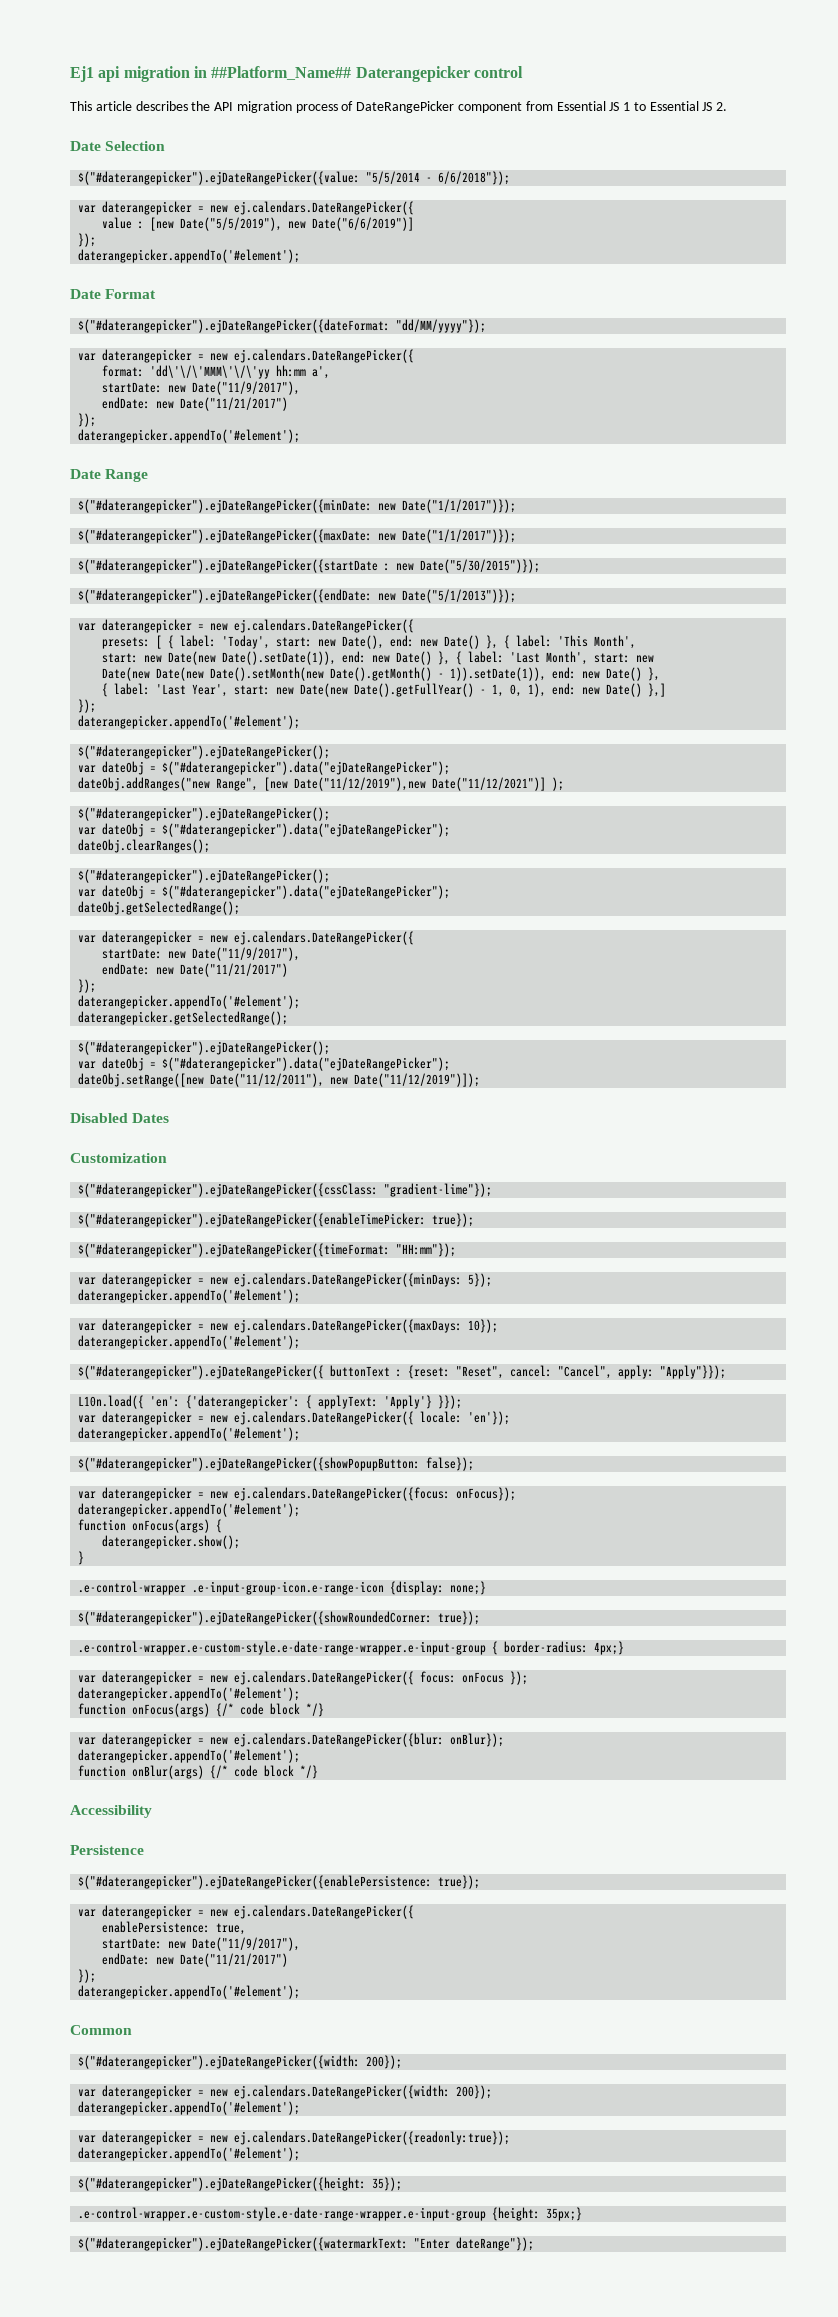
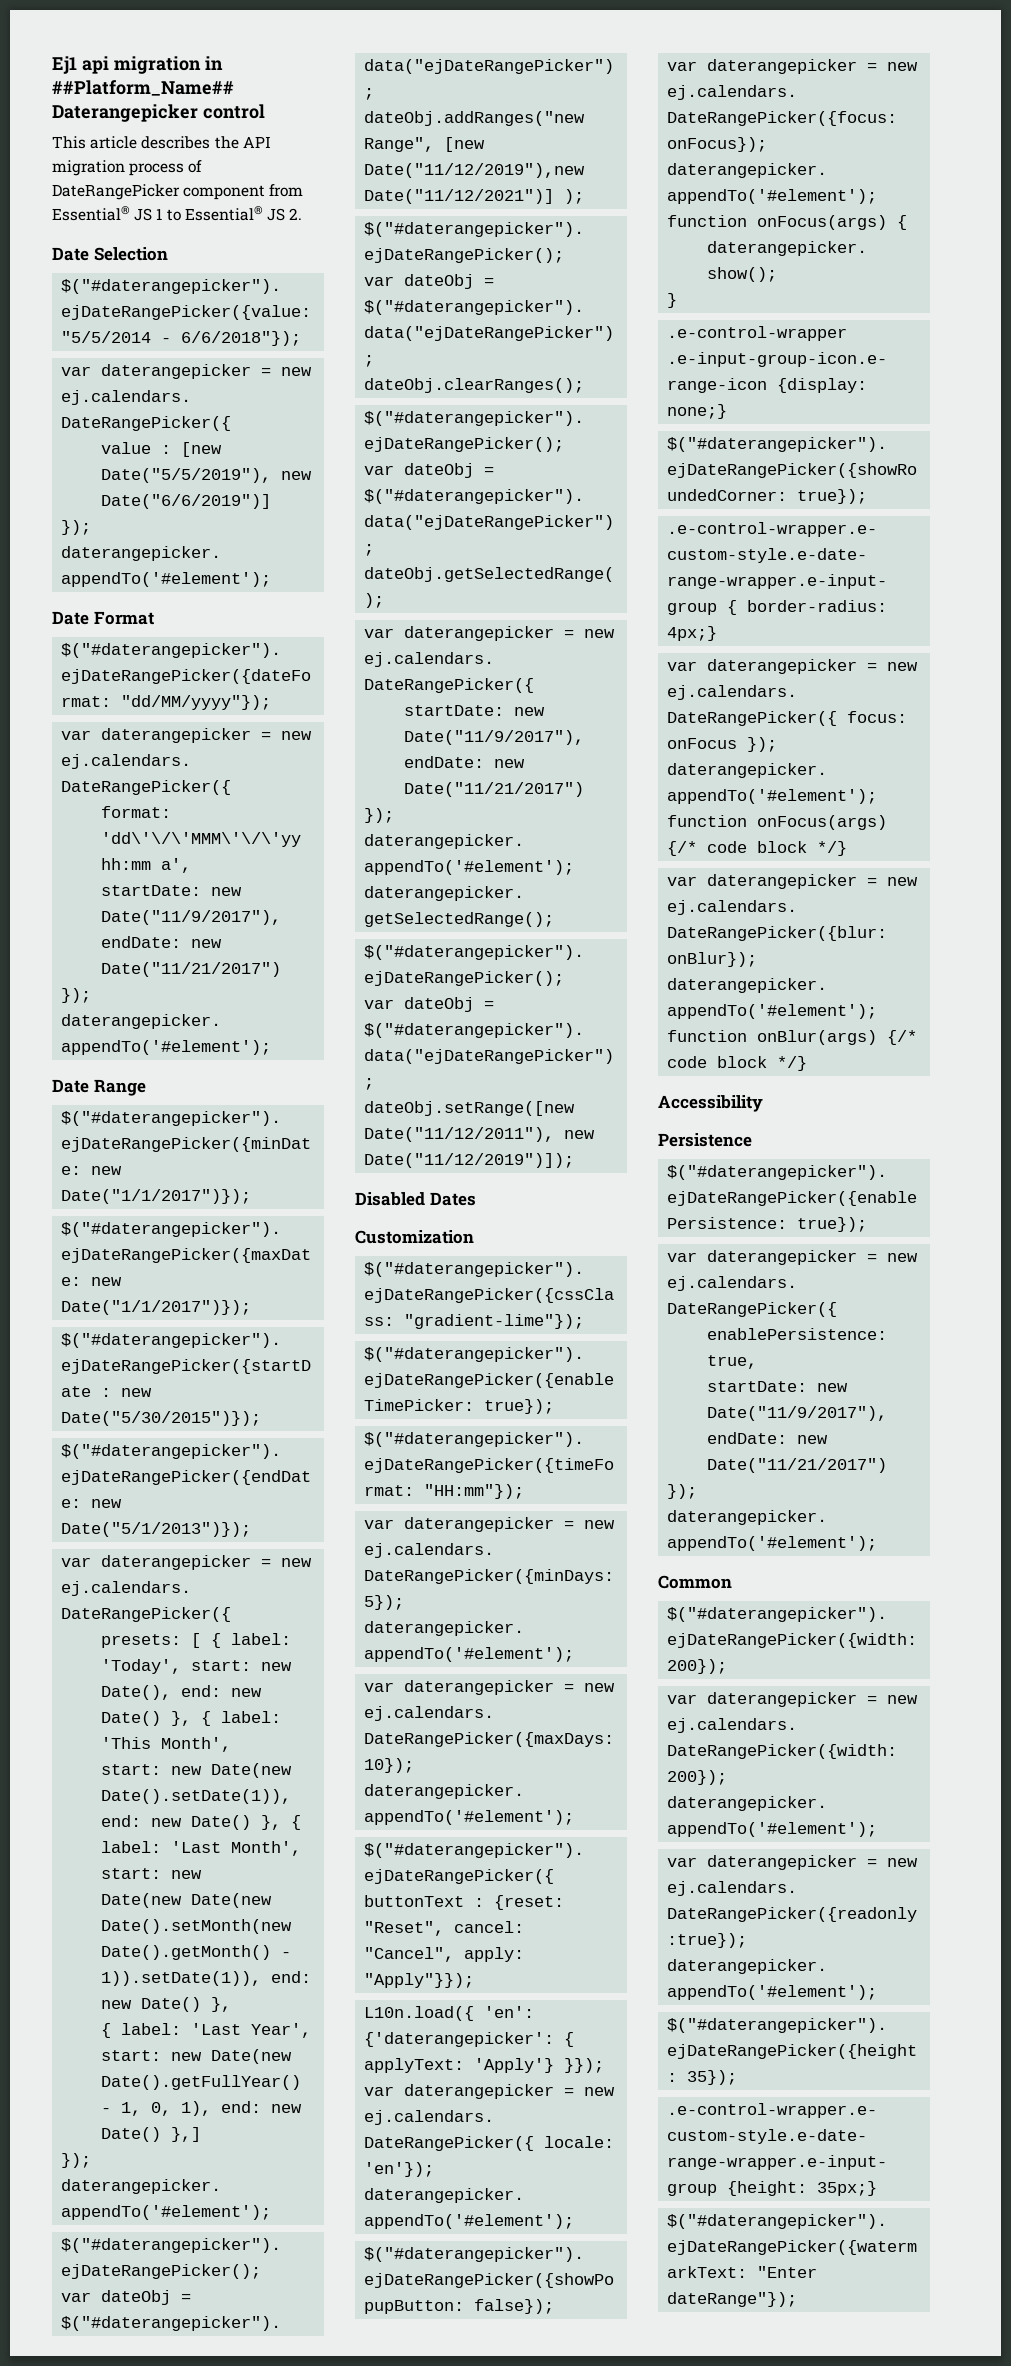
- This article describes the API migration process of DateRangePicker component from Essential JS 1 to Essential JS 2.
+ This article describes the API migration process of DateRangePicker component from Essential® JS 1 to Essential® JS 2.

